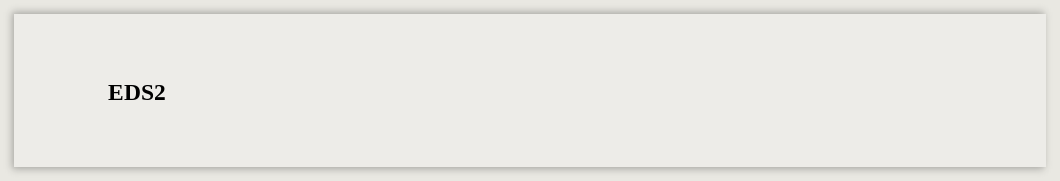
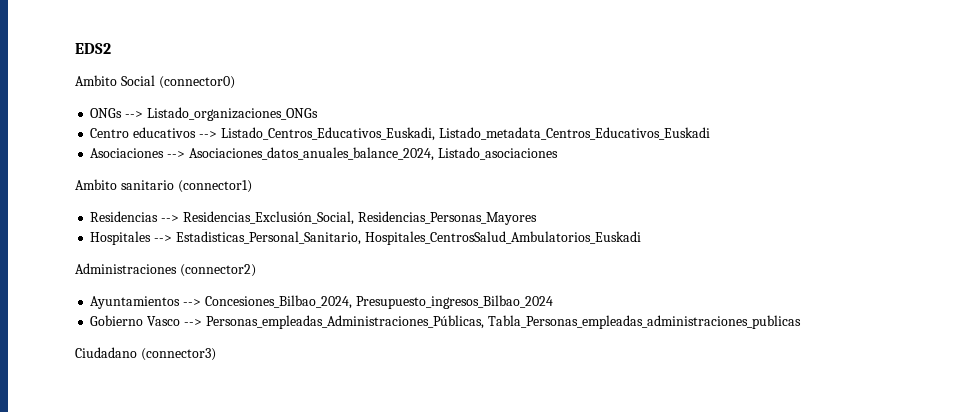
+ Ambito Social (connector0)
+ ONGs --> Listado_organizaciones_ONGs
+ Centro educativos --> Listado_Centros_Educativos_Euskadi, Listado_metadata_Centros_Educativos_Euskadi
+ Asociaciones --> Asociaciones_datos_anuales_balance_2024, Listado_asociaciones
+ Ambito sanitario (connector1)
+ Residencias --> Residencias_Exclusión_Social, Residencias_Personas_Mayores
+ Hospitales --> Estadisticas_Personal_Sanitario, Hospitales_CentrosSalud_Ambulatorios_Euskadi
+ Administraciones (connector2)
+ Ayuntamientos --> Concesiones_Bilbao_2024, Presupuesto_ingresos_Bilbao_2024
+ Gobierno Vasco --> Personas_empleadas_Administraciones_Públicas, Tabla_Personas_empleadas_administraciones_publicas
+ Ciudadano (connector3)

